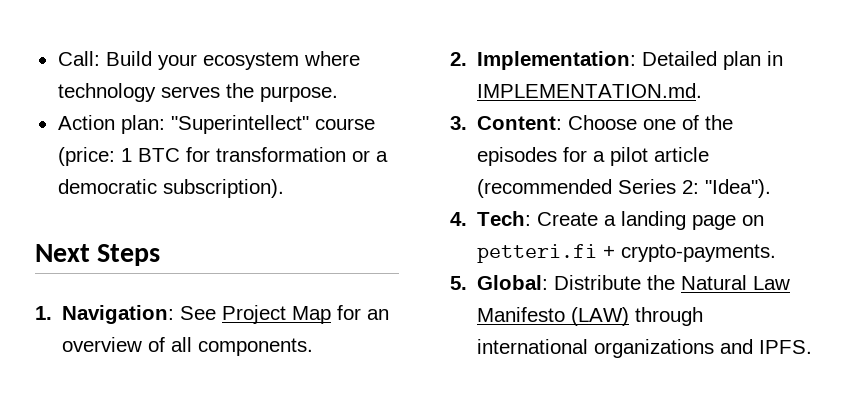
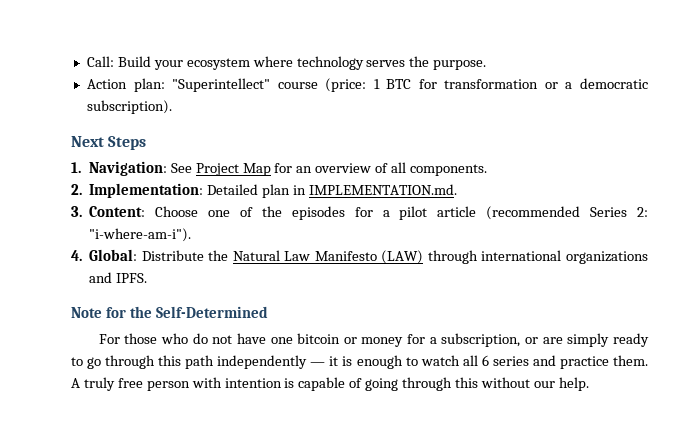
- 3. Content: Choose one of the episodes for a pilot article (recommended Series 2: "Idea").
- 4. Tech: Create a landing page on petteri.fi + crypto-payments.
- 5. Global: Distribute the Natural Law Manifesto (LAW) through international organizations and IPFS.
+ 3. Content: Choose one of the episodes for a pilot article (recommended Series 2: "i-where-am-i").
+ 4. Global: Distribute the Natural Law Manifesto (LAW) through international organizations and IPFS.
+ Note for the Self-Determined
+ For those who do not have one bitcoin or money for a subscription, or are simply ready to go through this path independently — it is enough to watch all 6 series and practice them. A truly free person with intention is capable of going through this without our help.

